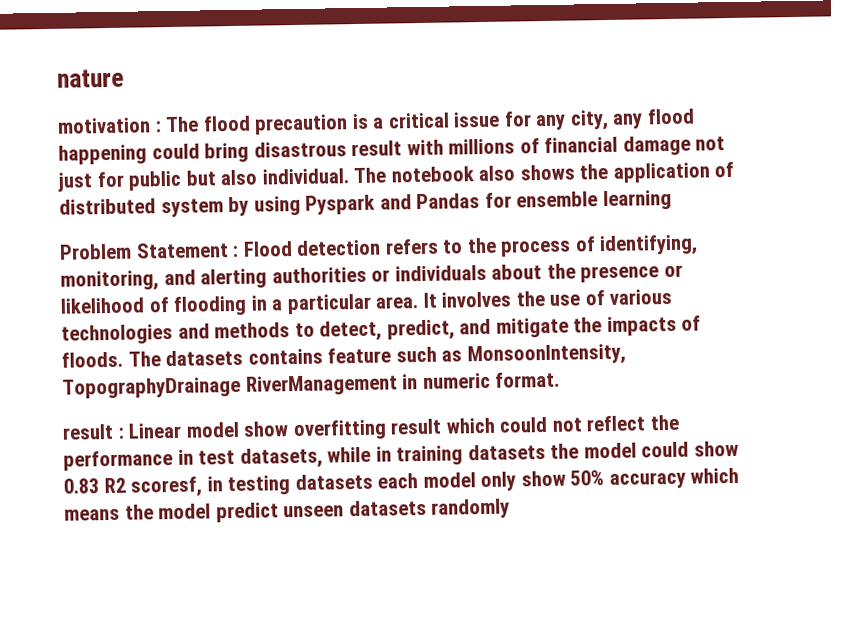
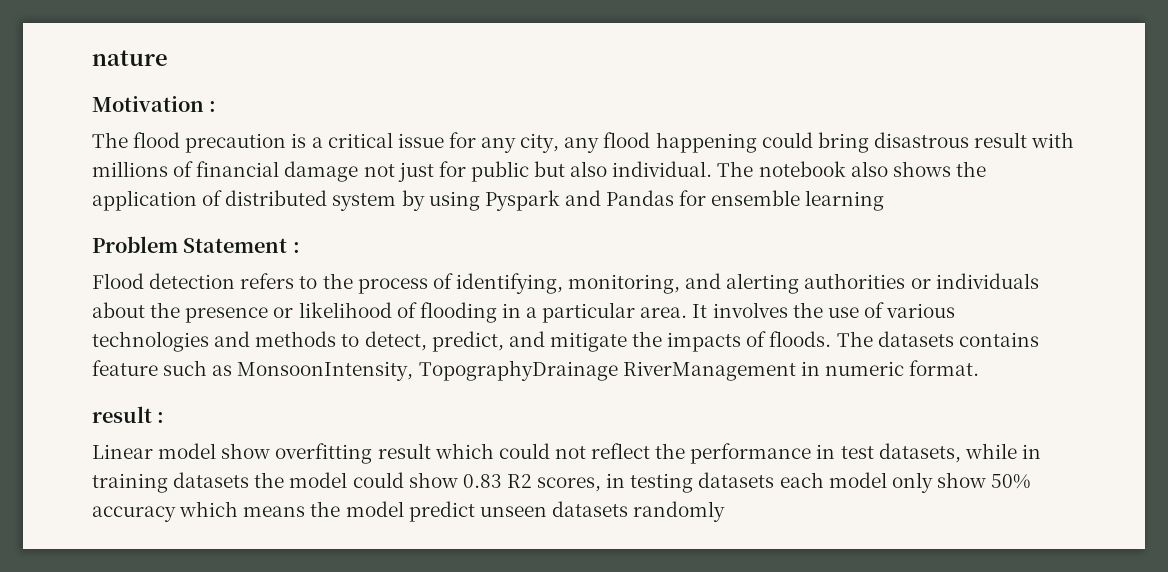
- motivation : The flood precaution is a critical issue for any city, any flood happening could bring disastrous result with millions of financial damage not just for public but also individual.
+ Motivation :
+ The flood precaution is a critical issue for any city, any flood happening could bring disastrous result with millions of financial damage not just for public but also individual.
- Problem Statement : Flood detection refers to the process of identifying, monitoring, and alerting authorities or individuals about the presence or likelihood of flooding in a particular area.
+ Problem Statement :
+ Flood detection refers to the process of identifying, monitoring, and alerting authorities or individuals about the presence or likelihood of flooding in a particular area.
- result : Linear model show overfitting result which could not reflect the performance in test datasets, while in training datasets the model could show 0.83 R2 scoresf, in testing datasets each model only show 50% accuracy which means the model predict unseen datasets randomly
+ result :
+ Linear model show overfitting result which could not reflect the performance in test datasets, while in training datasets the model could show 0.83 R2 scores, in testing datasets each model only show 50% accuracy which means the model predict unseen datasets randomly

